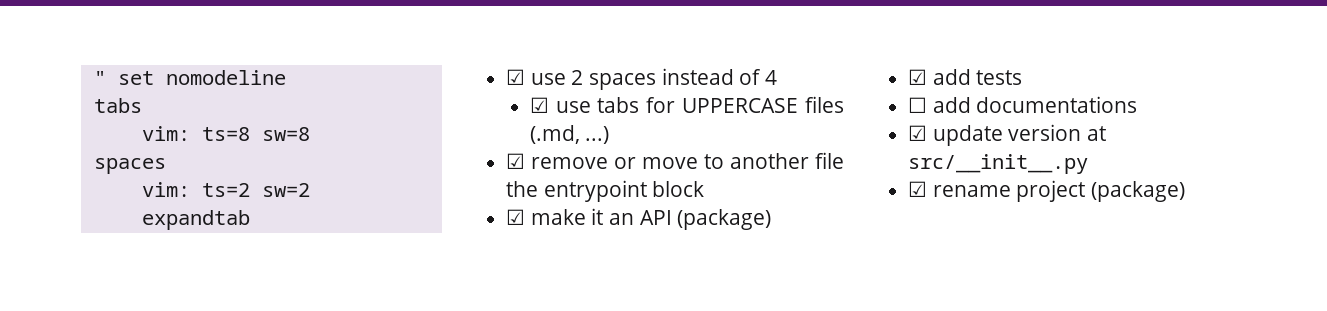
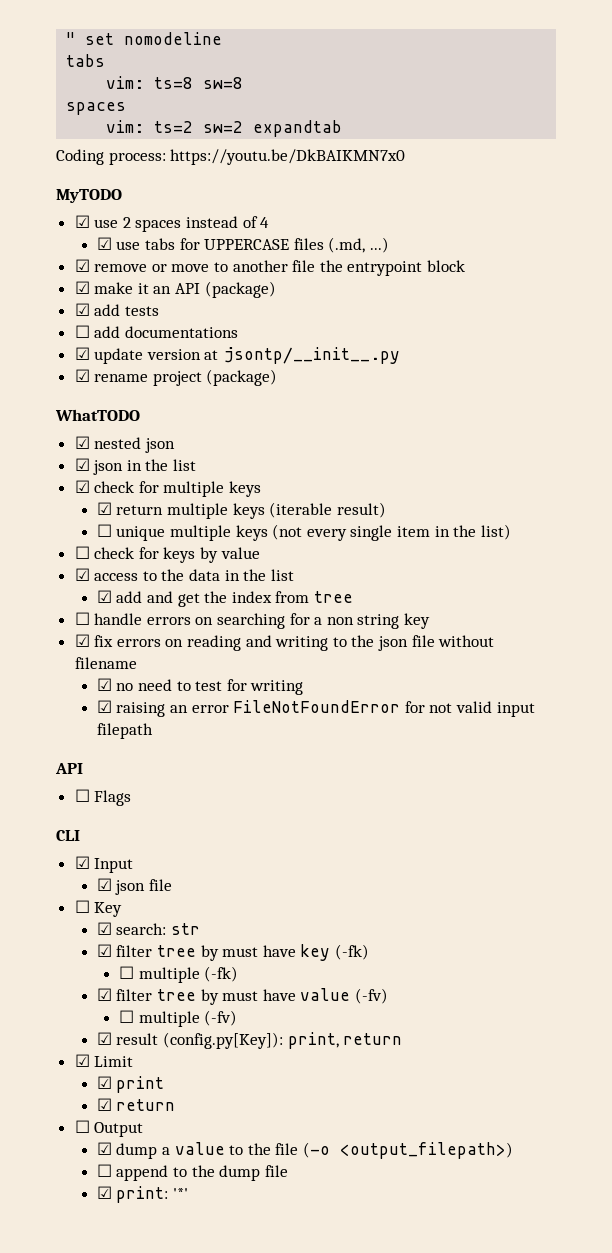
+ Coding process: https://youtu.be/DkBAIKMN7x0
+ MyTODO
- ☑ update version at src/__init__.py
+ ☑ update version at jsontp/__init__.py
+ WhatTODO
+ ☑ nested json
+ ☑ json in the list
+ ☑ check for multiple keys
+ ☑ return multiple keys (iterable result)
+ ☐ unique multiple keys (not every single item in the list)
+ ☐ check for keys by value
+ ☑ access to the data in the list
+ ☑ add and get the index from tree
+ ☐ handle errors on searching for a non string key
+ ☑ fix errors on reading and writing to the json file without filename
+ ☑ no need to test for writing
+ ☑ raising an error FileNotFoundError for not valid input filepath
+ API
+ ☐ Flags
+ CLI
+ ☑ Input
+ ☑ json file
+ ☐ Key
+ ☑ search: str
+ ☑ filter tree by must have key (-fk)
+ ☐ multiple (-fk)
+ ☑ filter tree by must have value (-fv)
+ ☐ multiple (-fv)
+ ☑ result (config.py[Key]): print, return
+ ☑ Limit
+ ☑ print
+ ☑ return
+ ☐ Output
+ ☑ dump a value to the file (-o <output_filepath>)
+ ☐ append to the dump file
+ ☑ print: '*'

